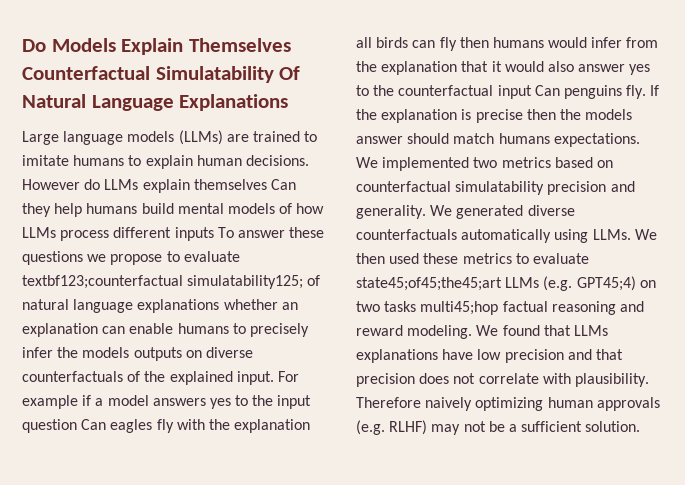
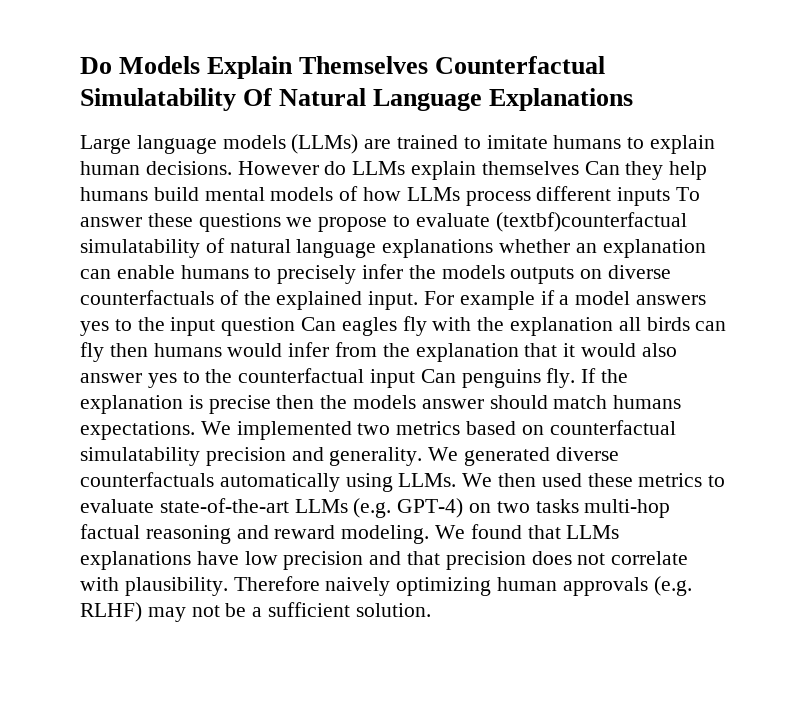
- However do LLMs explain themselves Can they help humans build mental models of how LLMs process different inputs To answer these questions we propose to evaluate textbf123;counterfactual simulatability125; of natural language explanations whether an explanation can enable humans to precisely infer the models outputs on diverse counterfactuals of the explained input.
+ However do LLMs explain themselves Can they help humans build mental models of how LLMs process different inputs To answer these questions we propose to evaluate (textbf)counterfactual simulatability of natural language explanations whether an explanation can enable humans to precisely infer the models outputs on diverse counterfactuals of the explained input.
- We then used these metrics to evaluate state45;of45;the45;art LLMs (e.g. GPT45;4) on two tasks multi45;hop factual reasoning and reward modeling.
+ We then used these metrics to evaluate state-of-the-art LLMs (e.g. GPT-4) on two tasks multi-hop factual reasoning and reward modeling.

